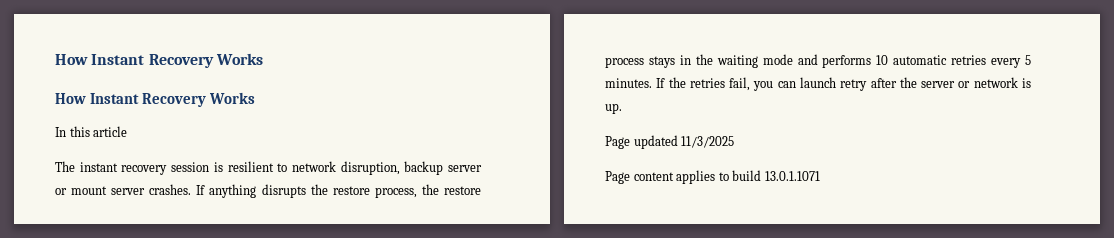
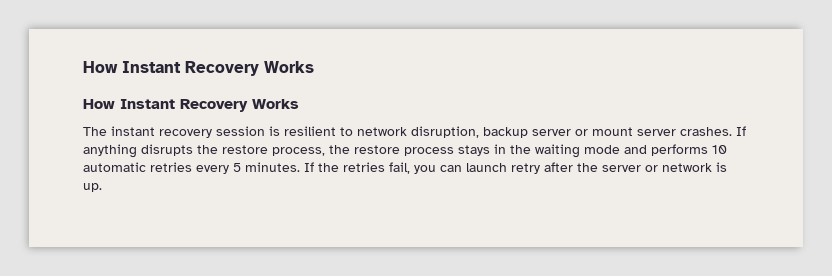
- In this article
- Page updated 11/3/2025
- Page content applies to build 13.0.1.1071

